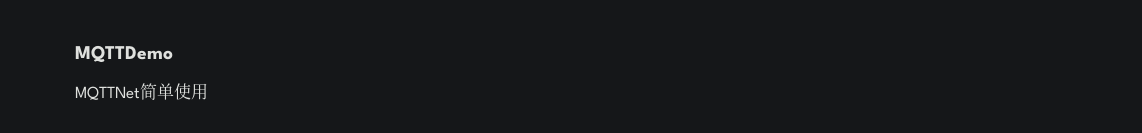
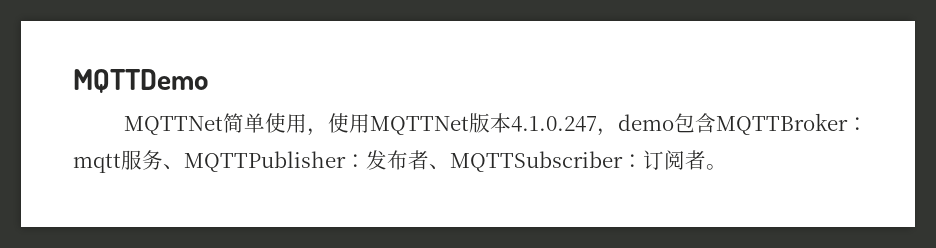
- MQTTNet简单使用
+ MQTTNet简单使用，使用MQTTNet版本4.1.0.247，demo包含MQTTBroker：mqtt服务、MQTTPublisher：发布者、MQTTSubscriber：订阅者。

